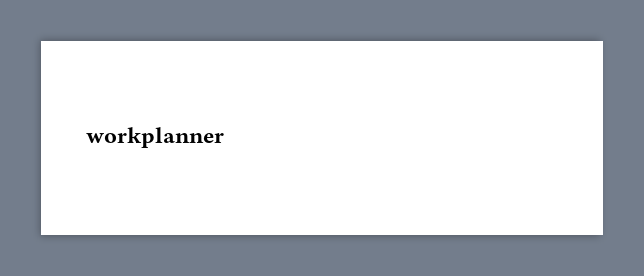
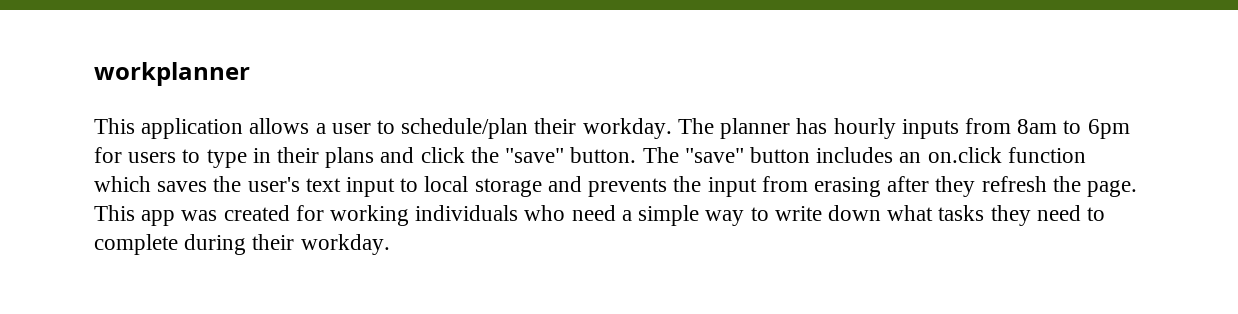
+ This application allows a user to schedule/plan their workday. The planner has hourly inputs from 8am to 6pm for users to type in their plans and click the "save" button. The "save" button includes an on.click function which saves the user's text input to local storage and prevents the input from erasing after they refresh the page. This app was created for working individuals who need a simple way to write down what tasks they need to complete during their workday.

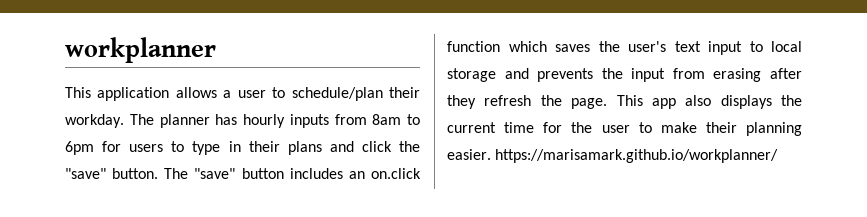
- This app was created for working individuals who need a simple way to write down what tasks they need to complete during their workday.
+ This app also displays the current time for the user to make their planning easier. https://marisamark.github.io/workplanner/

